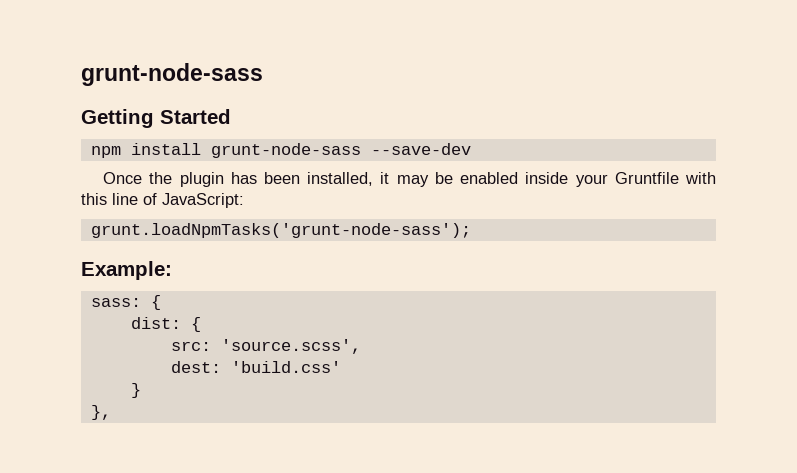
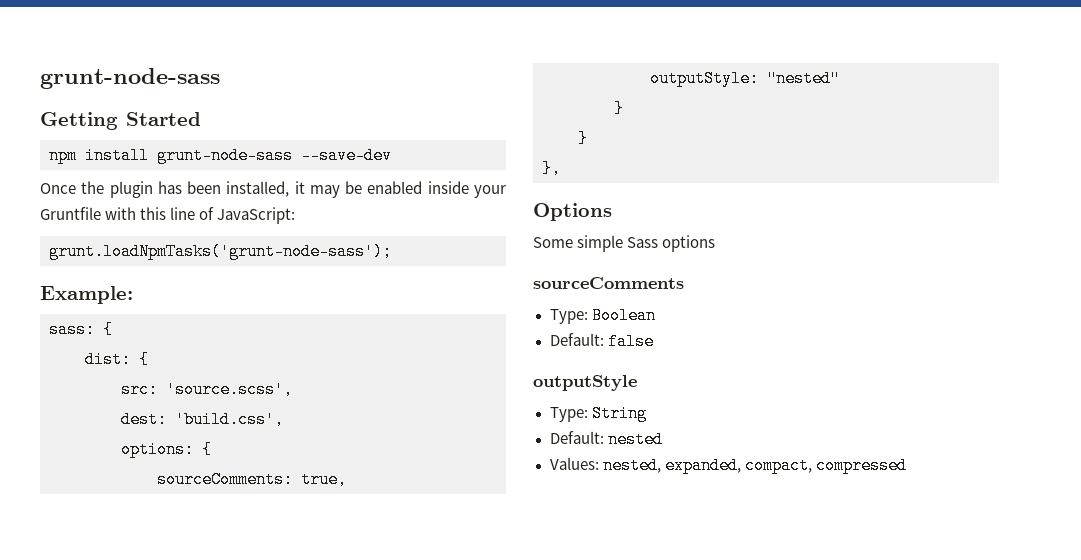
- dest: 'build.css'
+ dest: 'build.css',
+ options: {
+ sourceComments: true,
+ outputStyle: "nested"
+ }
  }
  },
+ Options
+ Some simple Sass options
+ sourceComments
+ Type: Boolean
+ Default: false
+ outputStyle
+ Type: String
+ Default: nested
+ Values: nested, expanded, compact, compressed

